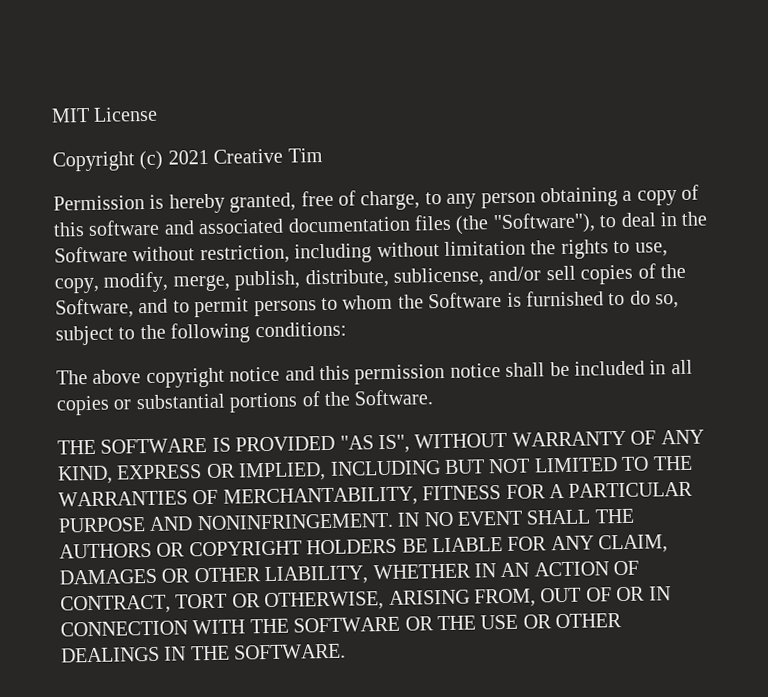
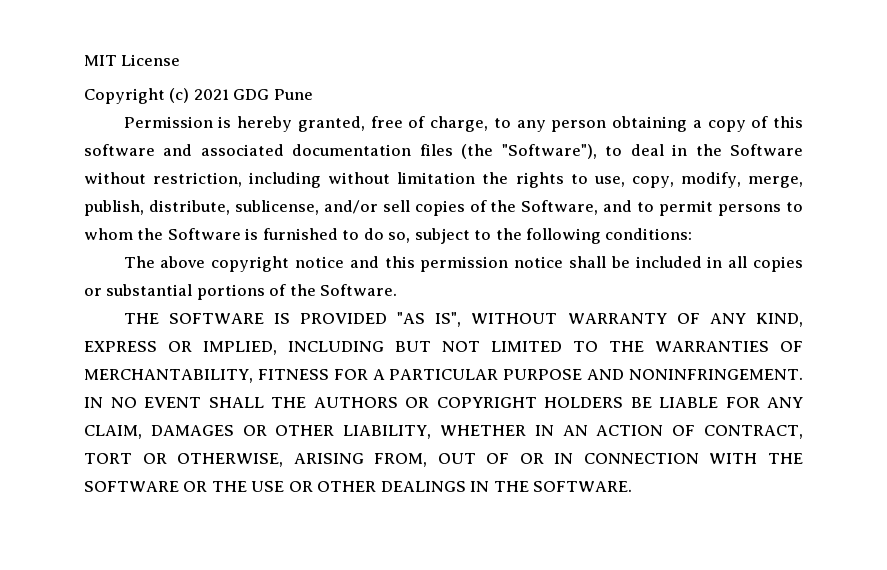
- Copyright (c) 2021 Creative Tim
+ Copyright (c) 2021 GDG Pune

